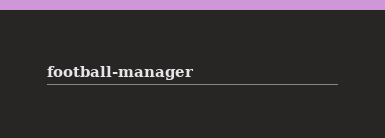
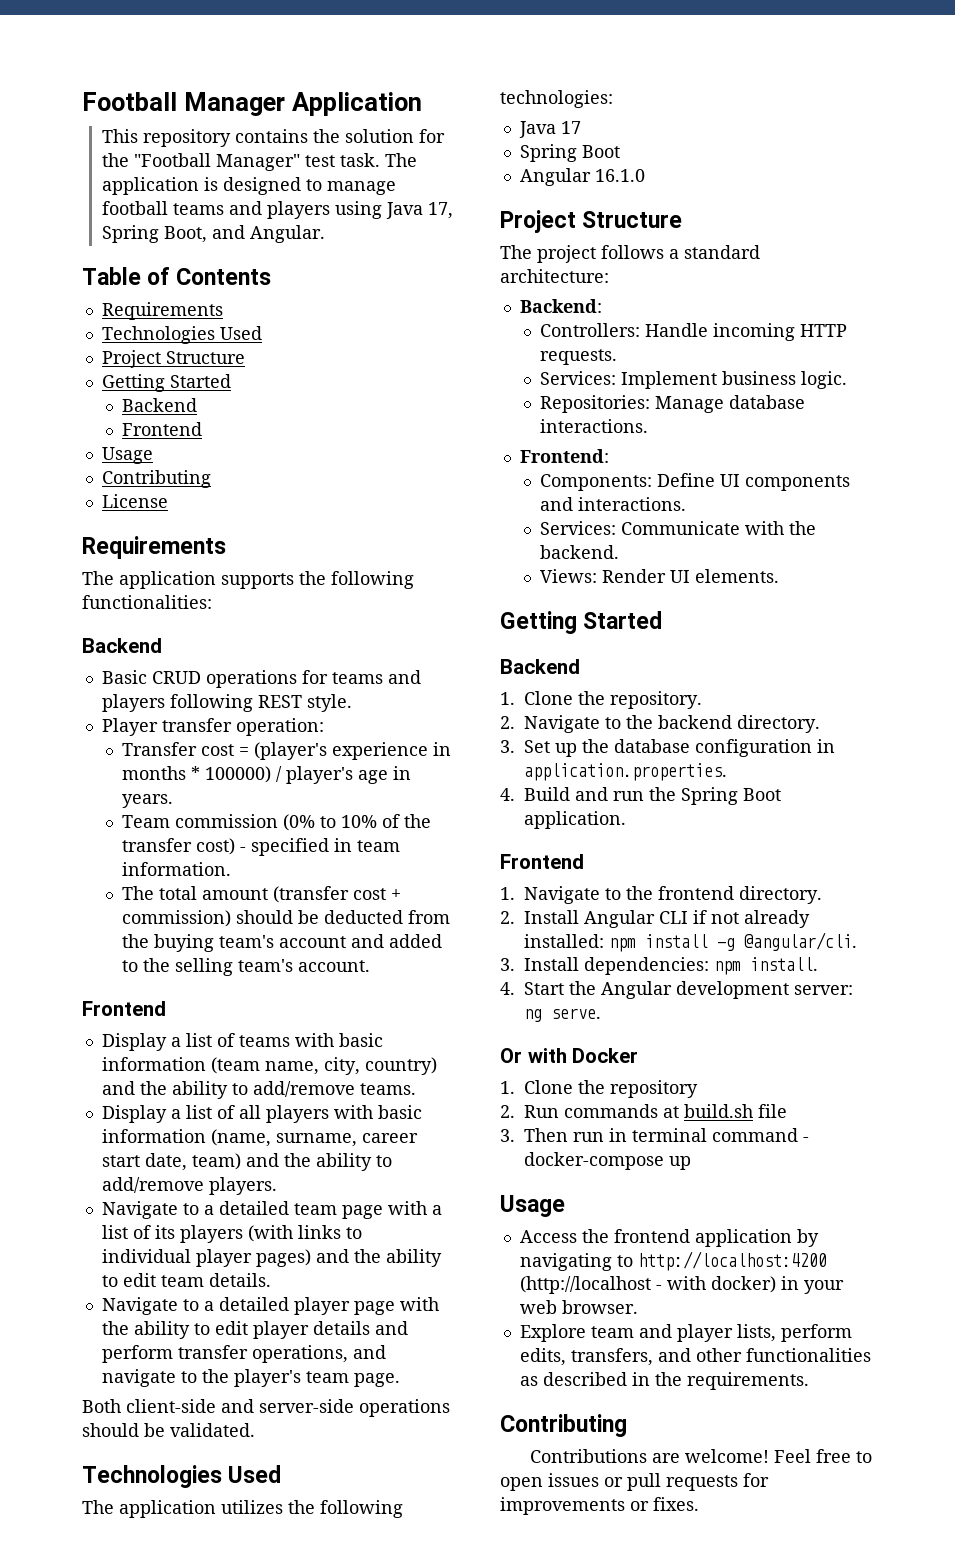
- football-manager
+ Football Manager Application
+ This repository contains the solution for the "Football Manager" test task. The application is designed to manage football teams and players using Java 17, Spring Boot, and Angular.
+ Table of Contents
+ Requirements
+ Technologies Used
+ Project Structure
+ Getting Started
+ Backend
+ Frontend
+ Usage
+ Contributing
+ License
+ Requirements
+ The application supports the following functionalities:
+ Backend
+ Basic CRUD operations for teams and players following REST style.
+ Player transfer operation:
+ Transfer cost = (player's experience in months * 100000) / player's age in years.
+ Team commission (0% to 10% of the transfer cost) - specified in team information.
+ The total amount (transfer cost + commission) should be deducted from the buying team's account and added to the selling team's account.
+ Frontend
+ Display a list of teams with basic information (team name, city, country) and the ability to add/remove teams.
+ Display a list of all players with basic information (name, surname, career start date, team) and the ability to add/remove players.
+ Navigate to a detailed team page with a list of its players (with links to individual player pages) and the ability to edit team details.
+ Navigate to a detailed player page with the ability to edit player details and perform transfer operations, and navigate to the player's team page.
+ Both client-side and server-side operations should be validated.
+ Technologies Used
+ The application utilizes the following technologies:
+ Java 17
+ Spring Boot
+ Angular 16.1.0
+ Project Structure
+ The project follows a standard architecture:
+ Backend:
+ Controllers: Handle incoming HTTP requests.
+ Services: Implement business logic.
+ Repositories: Manage database interactions.
+ Frontend:
+ Components: Define UI components and interactions.
+ Services: Communicate with the backend.
+ Views: Render UI elements.
+ Getting Started
+ Backend
+ 1. Clone the repository.
+ 2. Navigate to the backend directory.
+ 3. Set up the database configuration in application.properties.
+ 4. Build and run the Spring Boot application.
+ Frontend
+ 1. Navigate to the frontend directory.
+ 2. Install Angular CLI if not already installed: npm install -g @angular/cli.
+ 3. Install dependencies: npm install.
+ 4. Start the Angular development server: ng serve.
+ Or with Docker
+ 1. Clone the repository
+ 2. Run commands at build.sh file
+ 3. Then run in terminal command - docker-compose up
+ Usage
+ Access the frontend application by navigating to http://localhost:4200 (http://localhost - with docker) in your web browser.
+ Explore team and player lists, perform edits, transfers, and other functionalities as described in the requirements.
+ Contributing
+ Contributions are welcome! Feel free to open issues or pull requests for improvements or fixes.

